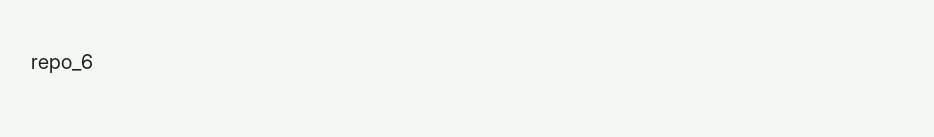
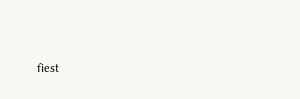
- repo_6
+ fiest

